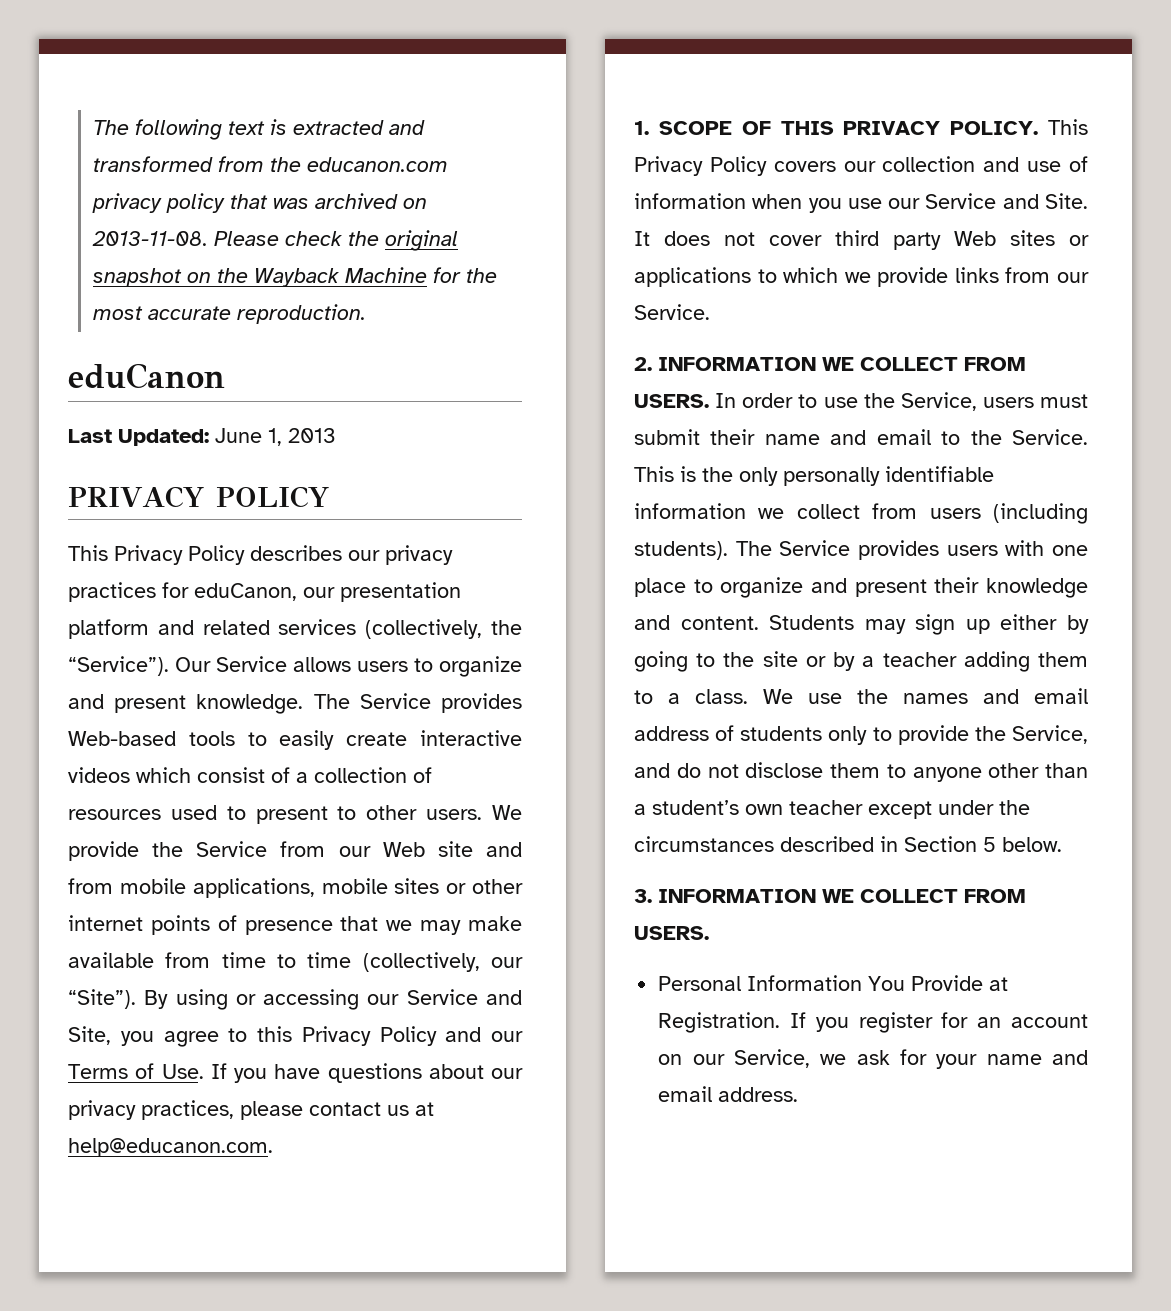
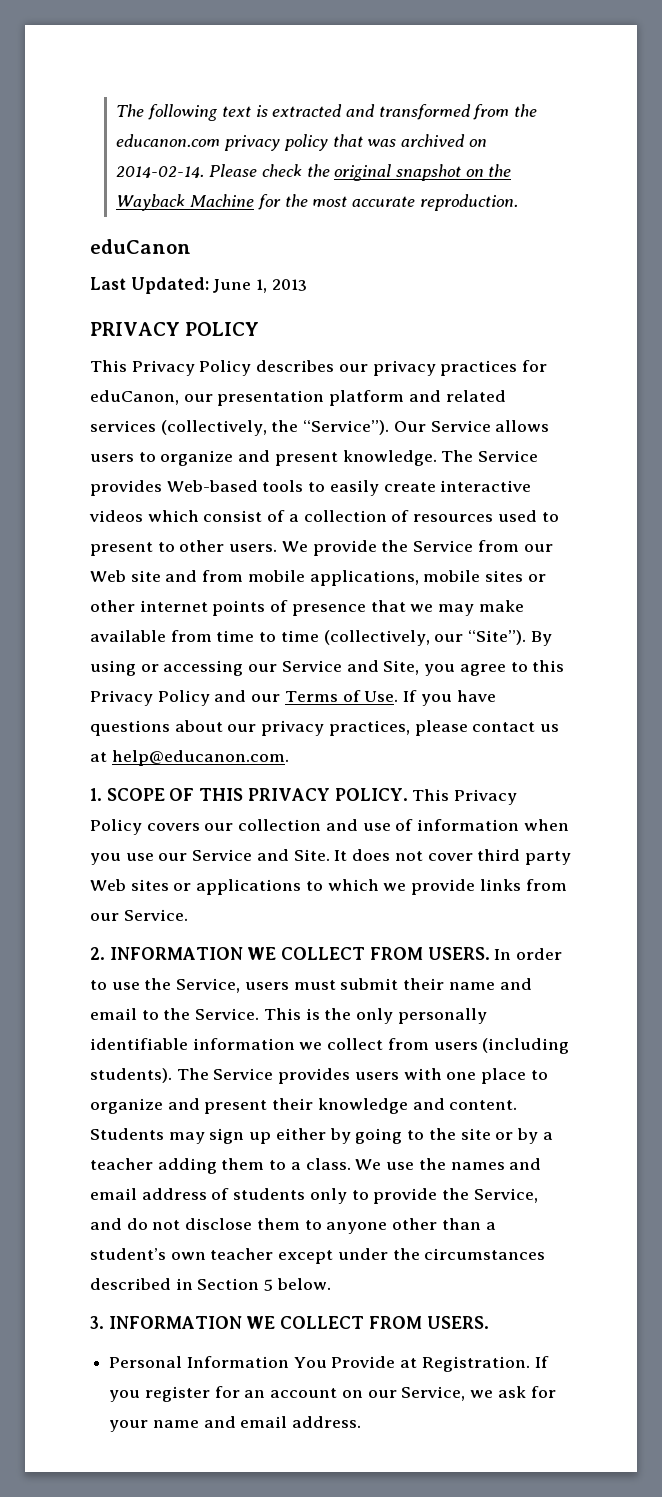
- The following text is extracted and transformed from the educanon.com privacy policy that was archived on 2013-11-08.
+ The following text is extracted and transformed from the educanon.com privacy policy that was archived on 2014-02-14.

